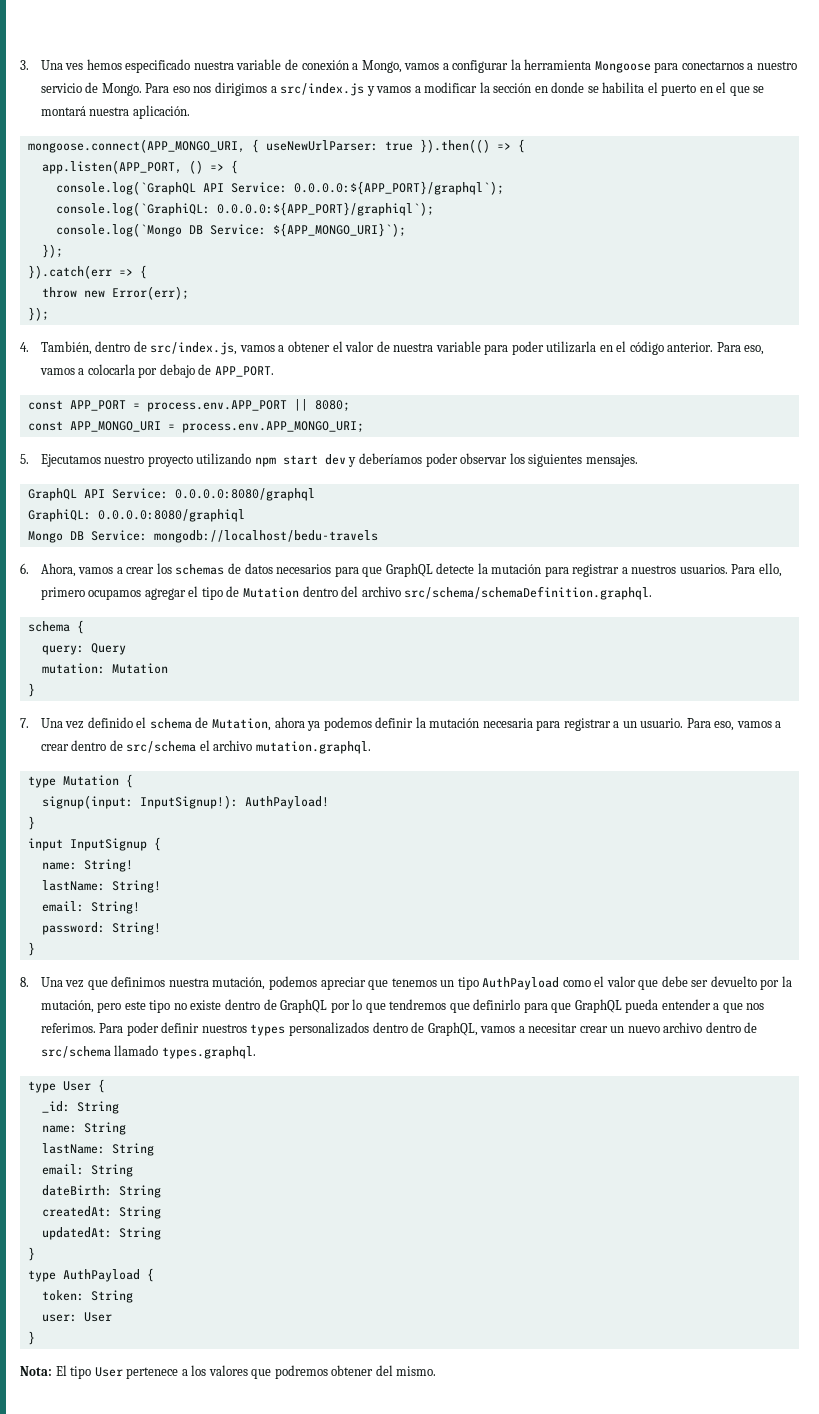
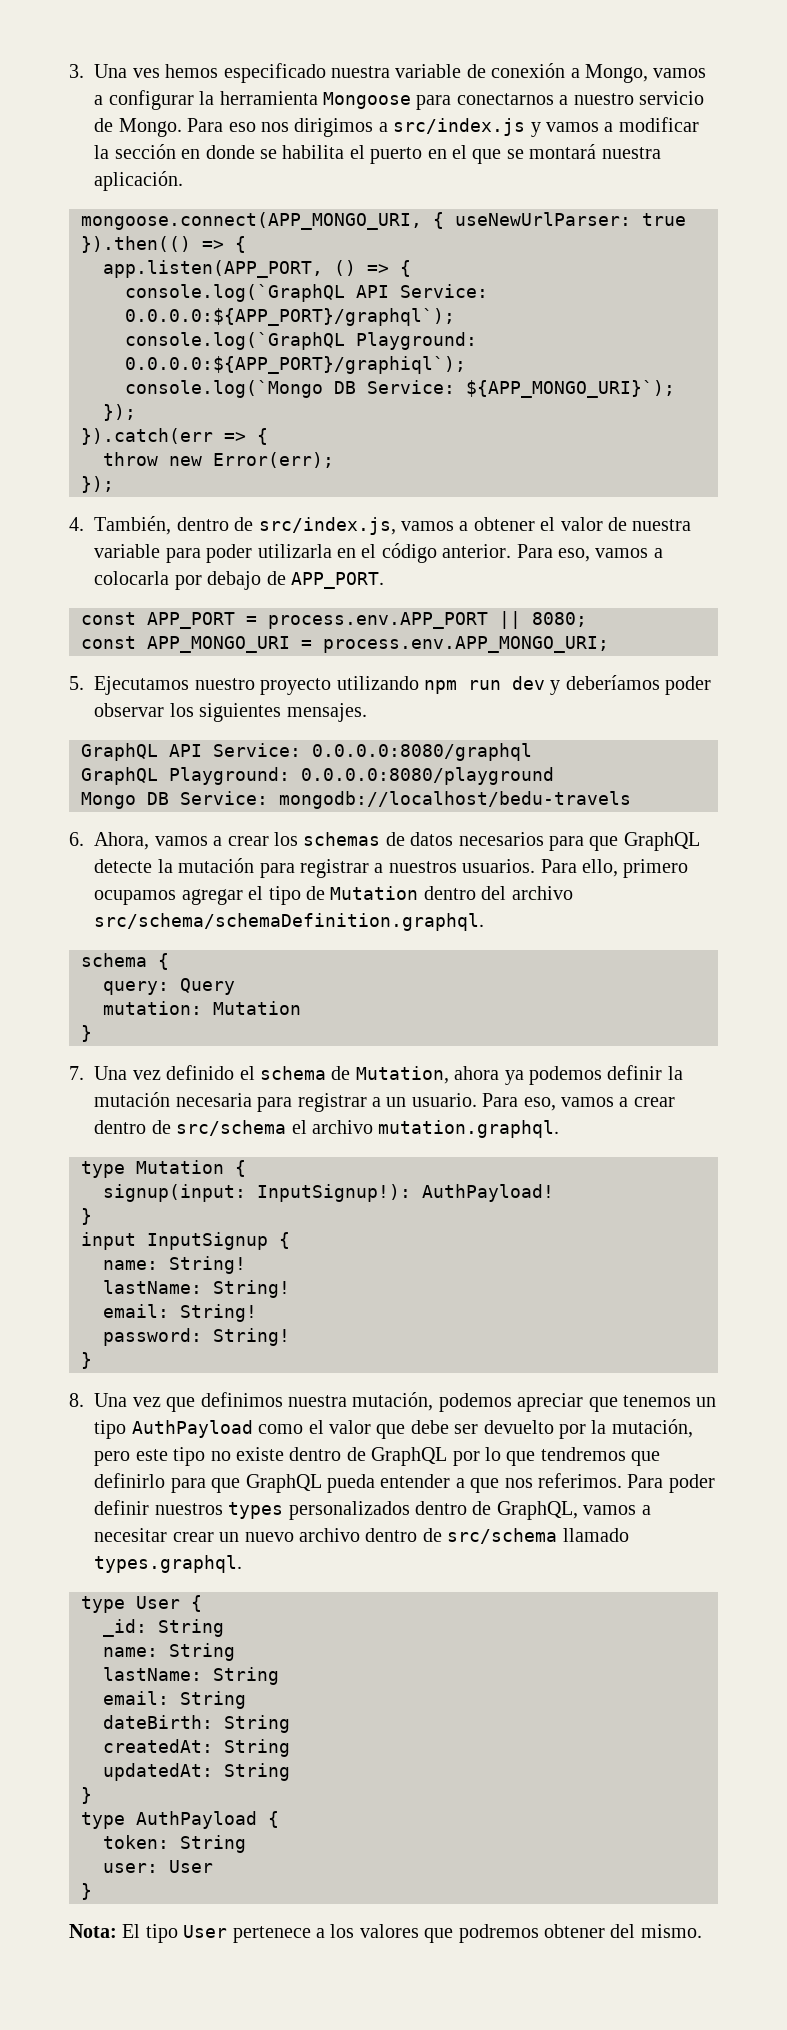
- console.log(`GraphiQL: 0.0.0.0:${APP_PORT}/graphiql`);
+ console.log(`GraphQL Playground: 0.0.0.0:${APP_PORT}/graphiql`);
- 5. Ejecutamos nuestro proyecto utilizando npm start dev y deberíamos poder observar los siguientes mensajes.
+ 5. Ejecutamos nuestro proyecto utilizando npm run dev y deberíamos poder observar los siguientes mensajes.
- GraphiQL: 0.0.0.0:8080/graphiql
+ GraphQL Playground: 0.0.0.0:8080/playground

